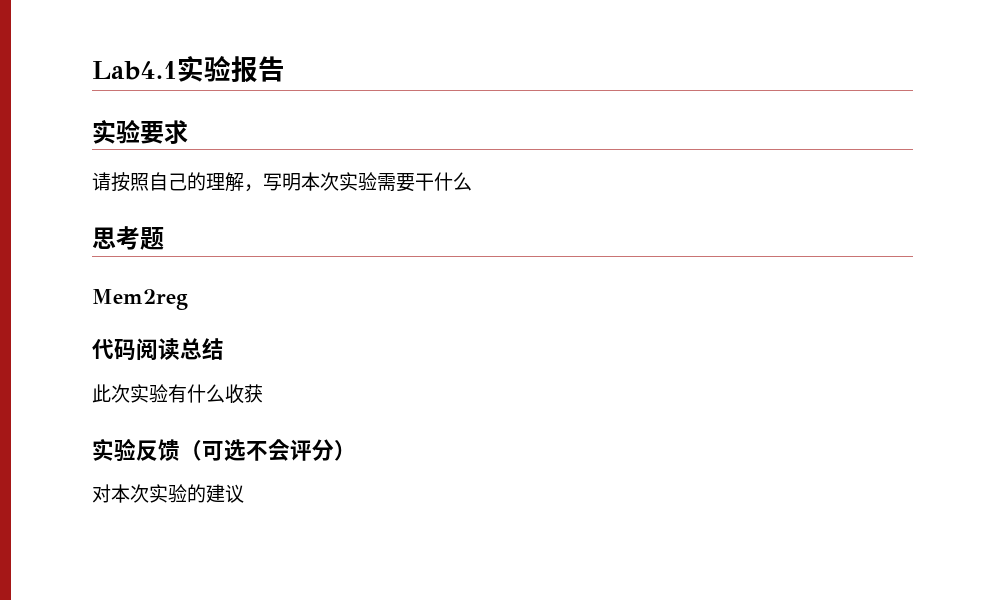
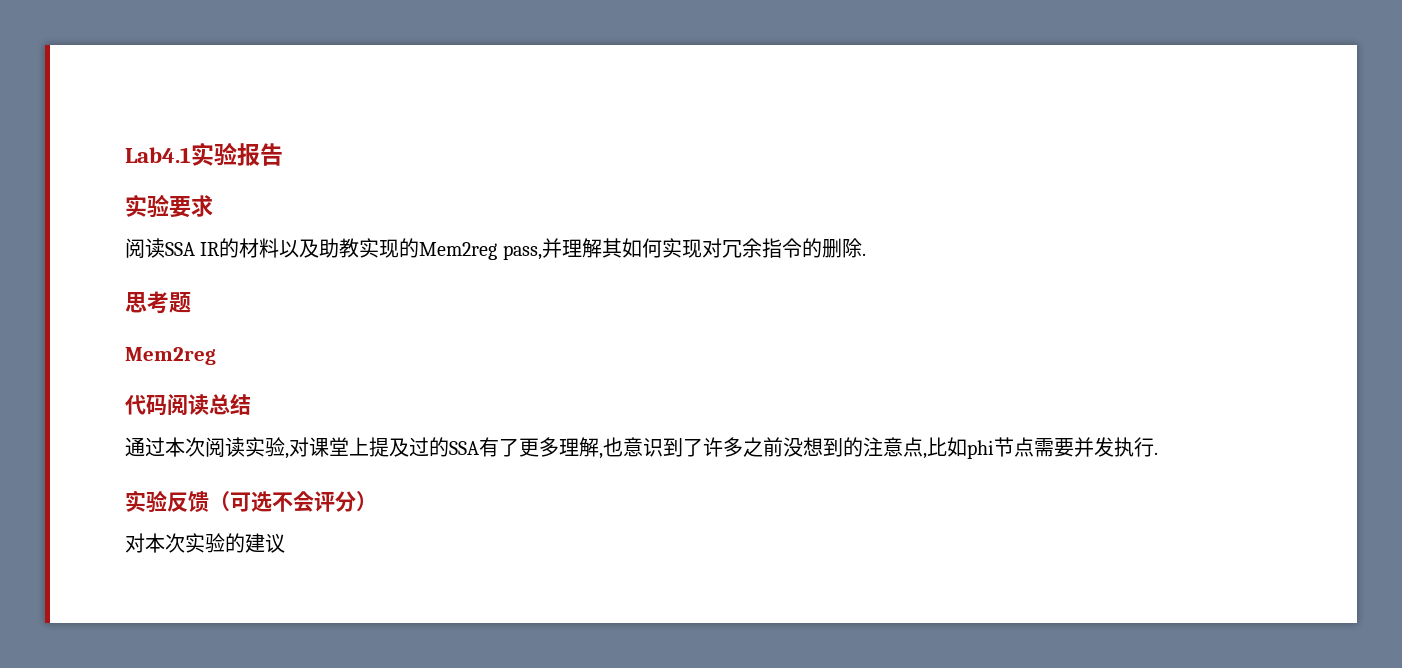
- 请按照自己的理解，写明本次实验需要干什么
+ 阅读SSA IR的材料以及助教实现的Mem2reg pass,并理解其如何实现对冗余指令的删除.
- 此次实验有什么收获
+ 通过本次阅读实验,对课堂上提及过的SSA有了更多理解,也意识到了许多之前没想到的注意点,比如phi节点需要并发执行.

